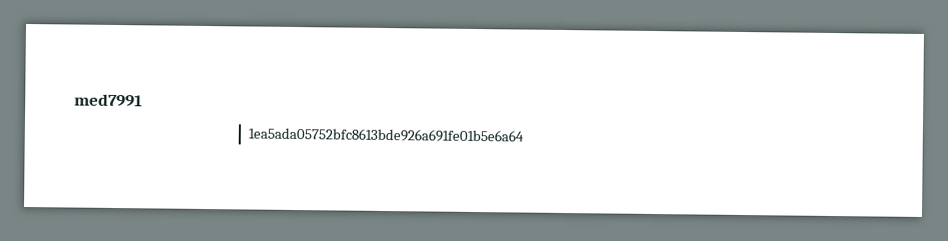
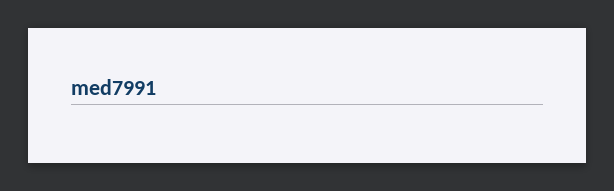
- 1ea5ada05752bfc8613bde926a691fe01b5e6a64

